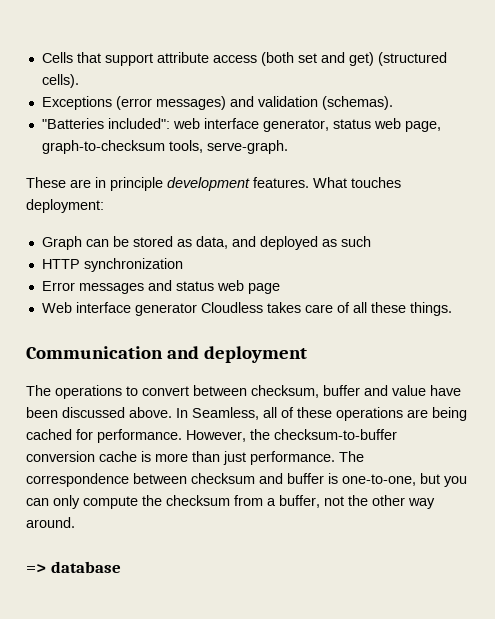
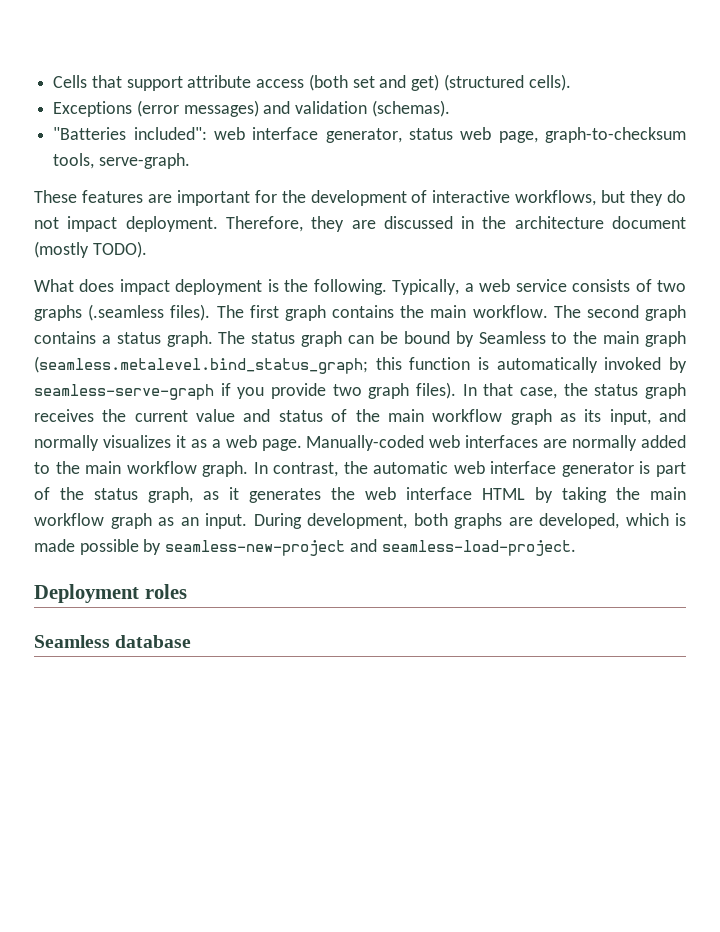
- These are in principle development features. What touches deployment:
- Graph can be stored as data, and deployed as such
- HTTP synchronization
- Error messages and status web page
- Web interface generator Cloudless takes care of all these things.
- Communication and deployment
- The operations to convert between checksum, buffer and value have been discussed above. In Seamless, all of these operations are being cached for performance. However, the checksum-to-buffer conversion cache is more than just performance. The correspondence between checksum and buffer is one-to-one, but you can only compute the checksum from a buffer, not the other way around.
- => database
+ These features are important for the development of interactive workflows, but they do not impact deployment. Therefore, they are discussed in the architecture document (mostly TODO).
+ What does impact deployment is the following. Typically, a web service consists of two graphs (.seamless files). The first graph contains the main workflow. The second graph contains a status graph. The status graph can be bound by Seamless to the main graph (seamless.metalevel.bind_status_graph; this function is automatically invoked by seamless-serve-graph if you provide two graph files). In that case, the status graph receives the current value and status of the main workflow graph as its input, and normally visualizes it as a web page. Manually-coded web interfaces are normally added to the main workflow graph. In contrast, the automatic web interface generator is part of the status graph, as it generates the web interface HTML by taking the main workflow graph as an input. During development, both graphs are developed, which is made possible by seamless-new-project and seamless-load-project.
+ Deployment roles
+ Seamless database

